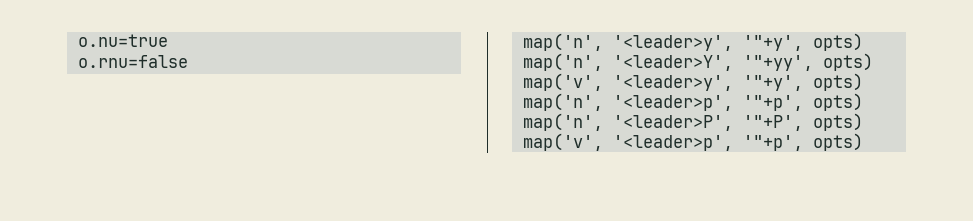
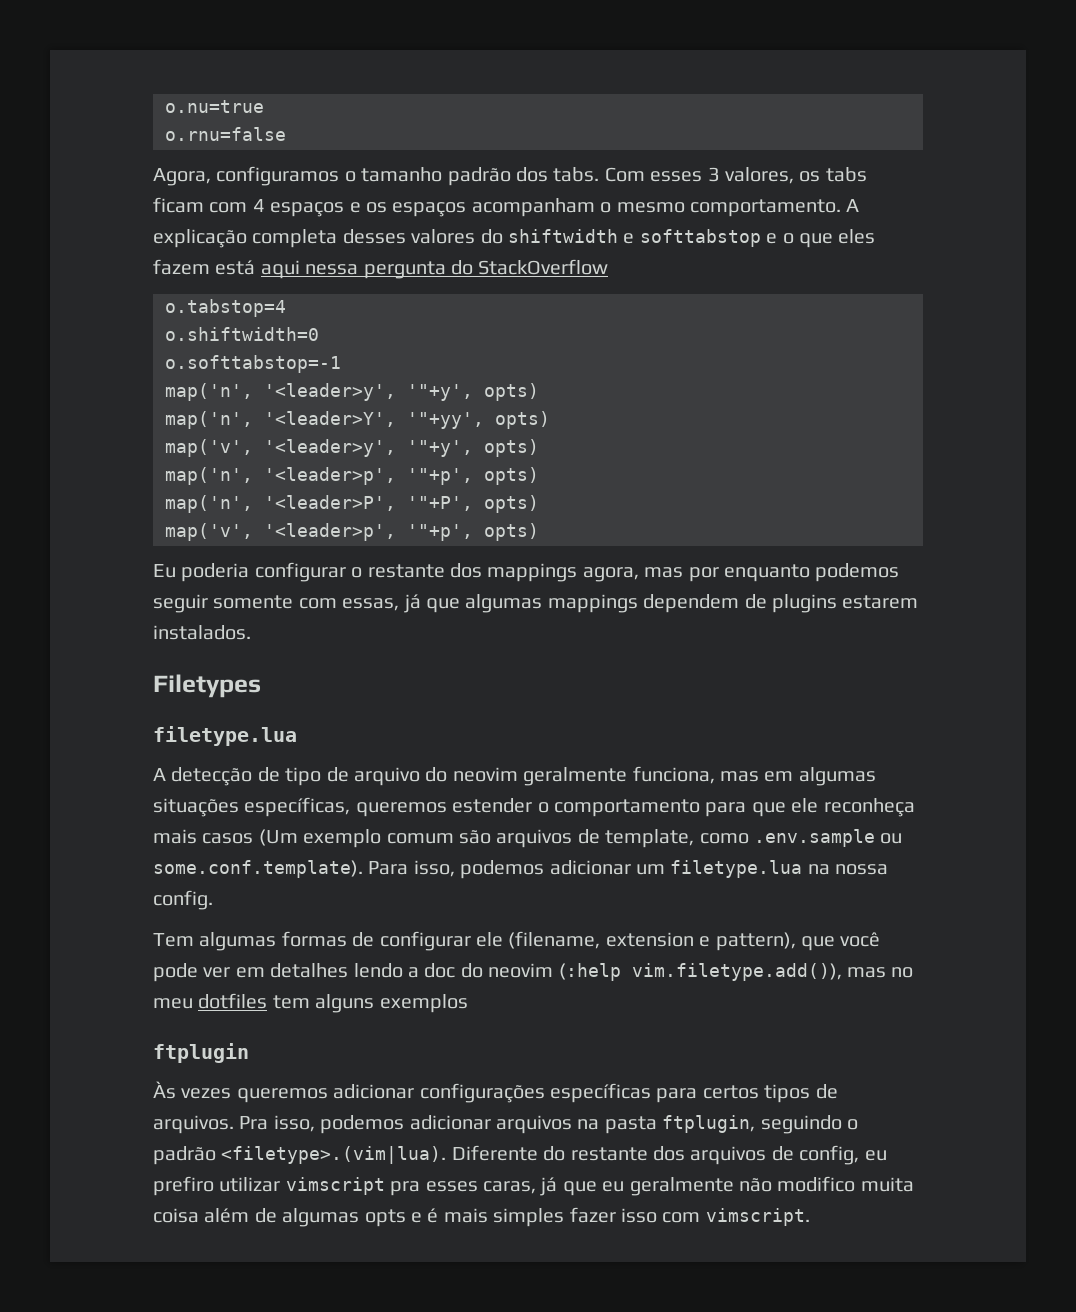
+ Agora, configuramos o tamanho padrão dos tabs. Com esses 3 valores, os tabs ficam com 4 espaços e os espaços acompanham o mesmo comportamento. A explicação completa desses valores do shiftwidth e softtabstop e o que eles fazem está aqui nessa pergunta do StackOverflow
+ o.tabstop=4
+ o.shiftwidth=0
+ o.softtabstop=-1
+ Eu poderia configurar o restante dos mappings agora, mas por enquanto podemos seguir somente com essas, já que algumas mappings dependem de plugins estarem instalados.
+ Filetypes
+ filetype.lua
+ A detecção de tipo de arquivo do neovim geralmente funciona, mas em algumas situações específicas, queremos estender o comportamento para que ele reconheça mais casos (Um exemplo comum são arquivos de template, como .env.sample ou some.conf.template). Para isso, podemos adicionar um filetype.lua na nossa config.
+ Tem algumas formas de configurar ele (filename, extension e pattern), que você pode ver em detalhes lendo a doc do neovim (:help vim.filetype.add()), mas no meu dotfiles tem alguns exemplos
+ ftplugin
+ Às vezes queremos adicionar configurações específicas para certos tipos de arquivos. Pra isso, podemos adicionar arquivos na pasta ftplugin, seguindo o padrão <filetype>.(vim|lua). Diferente do restante dos arquivos de config, eu prefiro utilizar vimscript pra esses caras, já que eu geralmente não modifico muita coisa além de algumas opts e é mais simples fazer isso com vimscript.

